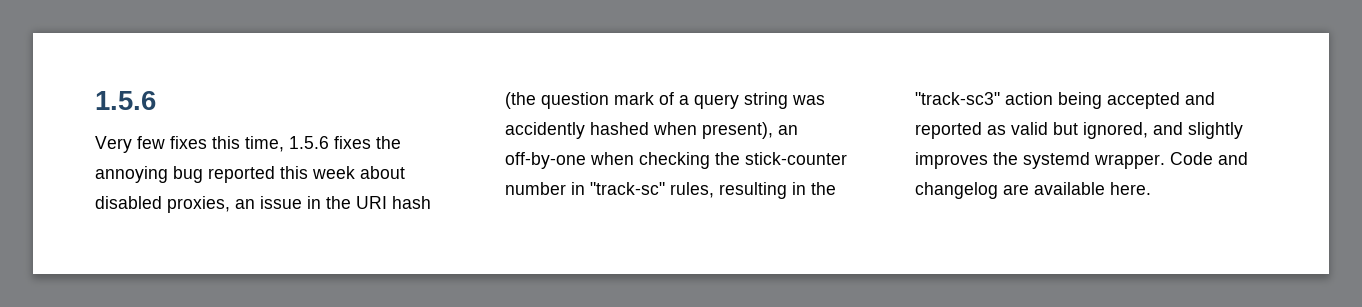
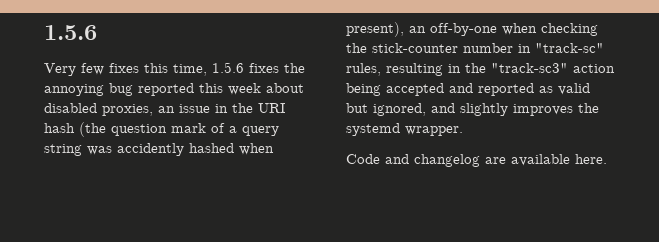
- Very few fixes this time, 1.5.6 fixes the annoying bug reported this week about disabled proxies, an issue in the URI hash (the question mark of a query string was accidently hashed when present), an off-by-one when checking the stick-counter number in "track-sc" rules, resulting in the "track-sc3" action being accepted and reported as valid but ignored, and slightly improves the systemd wrapper. Code and changelog are available here.
+ Very few fixes this time, 1.5.6 fixes the annoying bug reported this week about disabled proxies, an issue in the URI hash (the question mark of a query string was accidently hashed when present), an off-by-one when checking the stick-counter number in "track-sc" rules, resulting in the "track-sc3" action being accepted and reported as valid but ignored, and slightly improves the systemd wrapper.
+ Code and changelog are available here.

